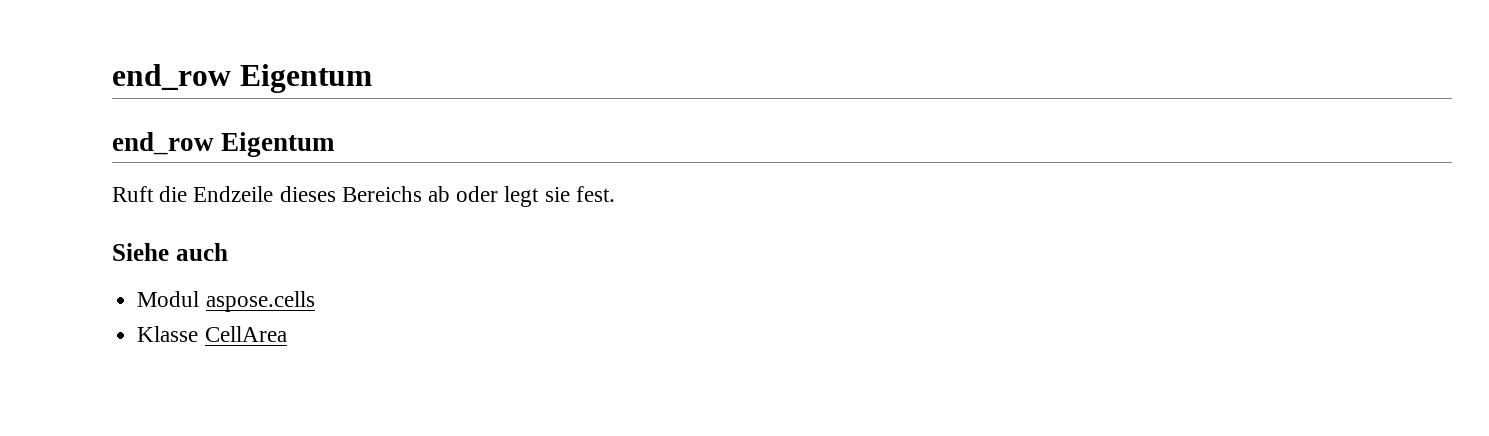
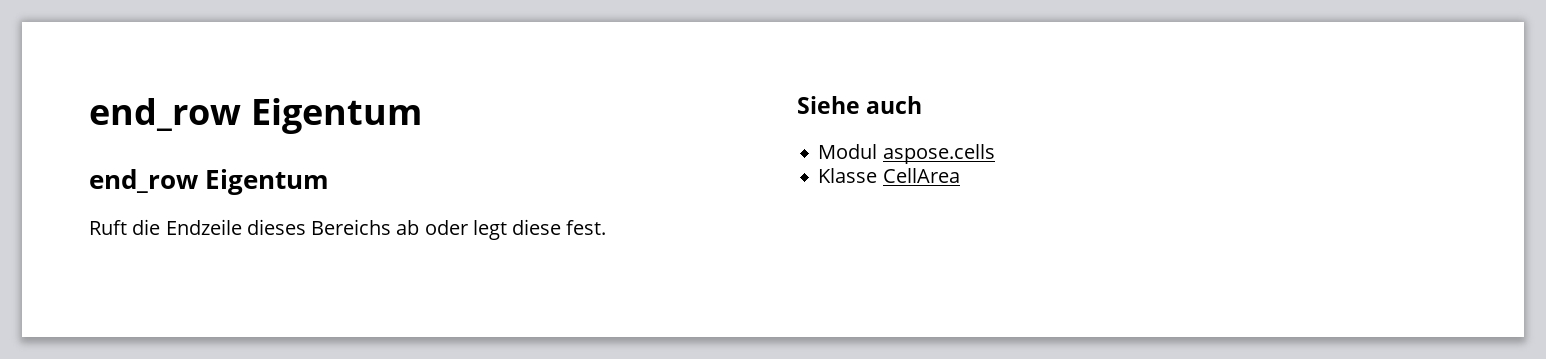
- Ruft die Endzeile dieses Bereichs ab oder legt sie fest.
+ Ruft die Endzeile dieses Bereichs ab oder legt diese fest.

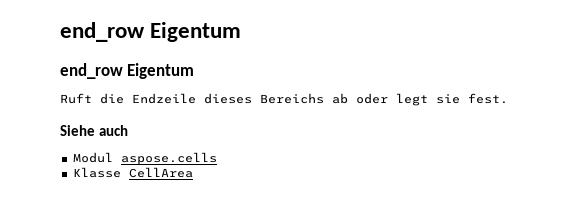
- Ruft die Endzeile dieses Bereichs ab oder legt diese fest.
+ Ruft die Endzeile dieses Bereichs ab oder legt sie fest.

